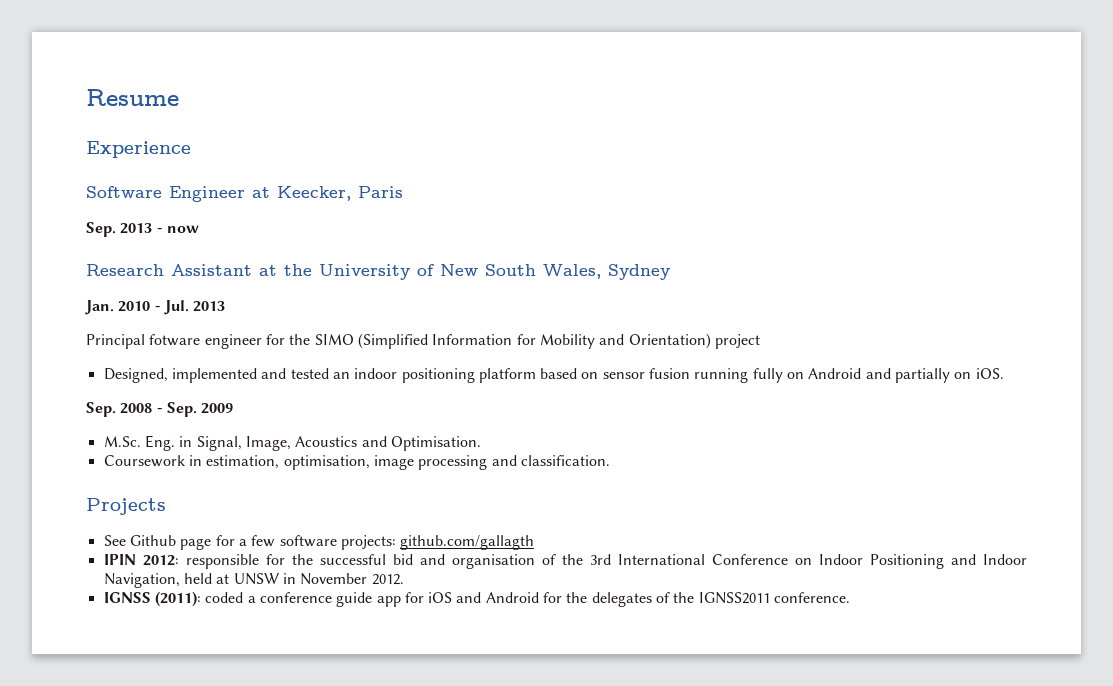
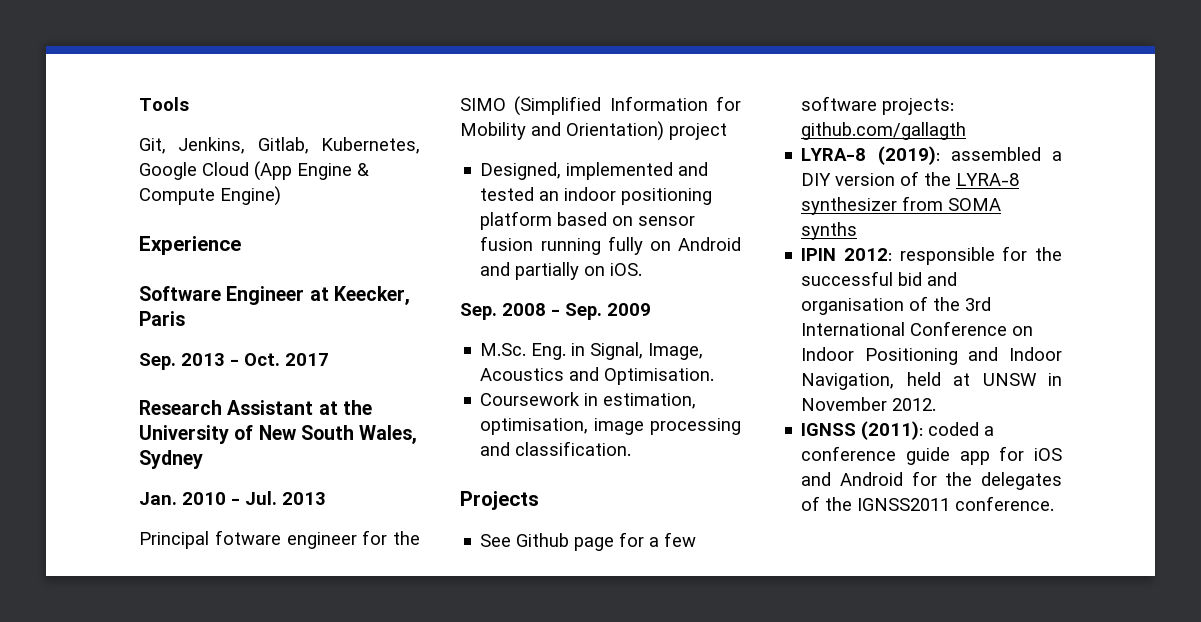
- Resume
+ Tools
+ Git, Jenkins, Gitlab, Kubernetes, Google Cloud (App Engine & Compute Engine)
- Sep. 2013 - now
+ Sep. 2013 - Oct. 2017
+ LYRA-8 (2019): assembled a DIY version of the LYRA-8 synthesizer from SOMA synths

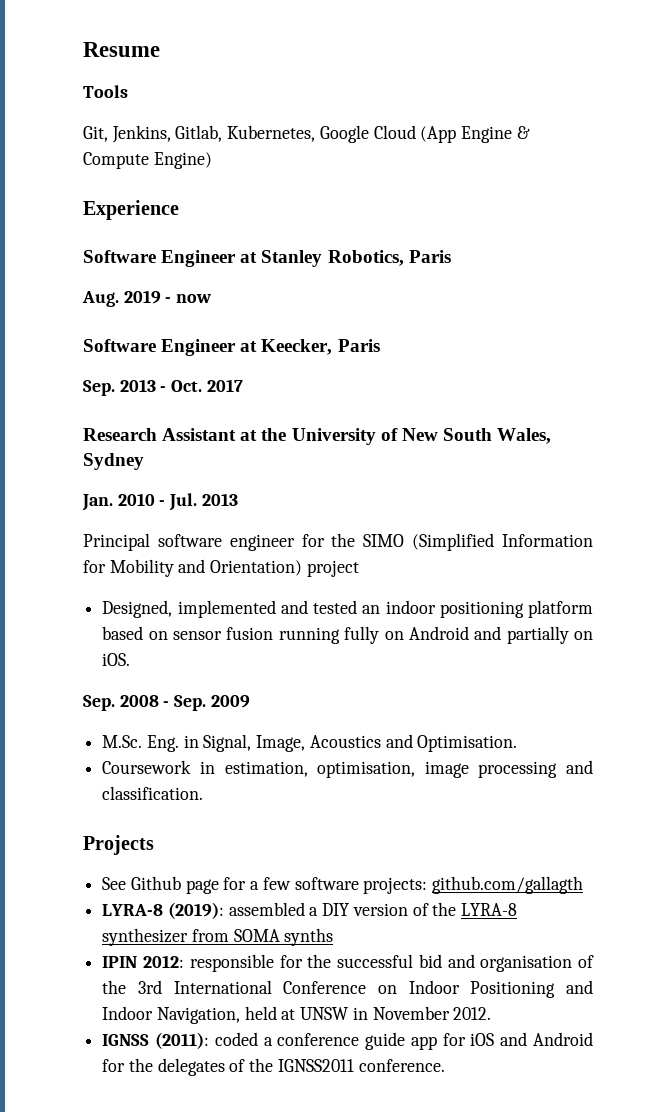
+ Resume
+ Software Engineer at Stanley Robotics, Paris
+ Aug. 2019 - now
- Principal fotware engineer for the SIMO (Simplified Information for Mobility and Orientation) project
+ Principal software engineer for the SIMO (Simplified Information for Mobility and Orientation) project

